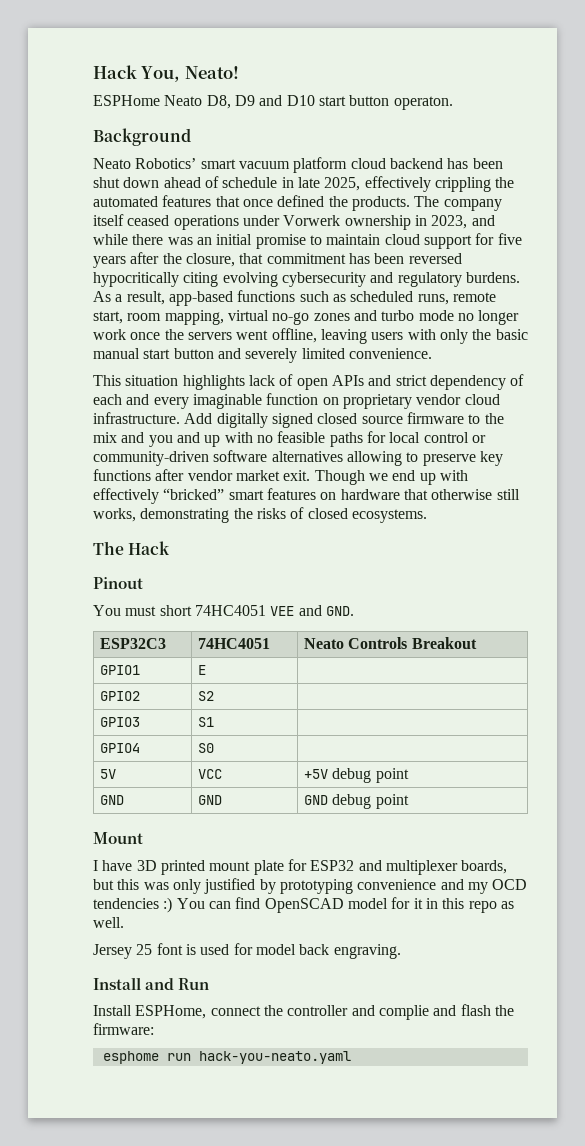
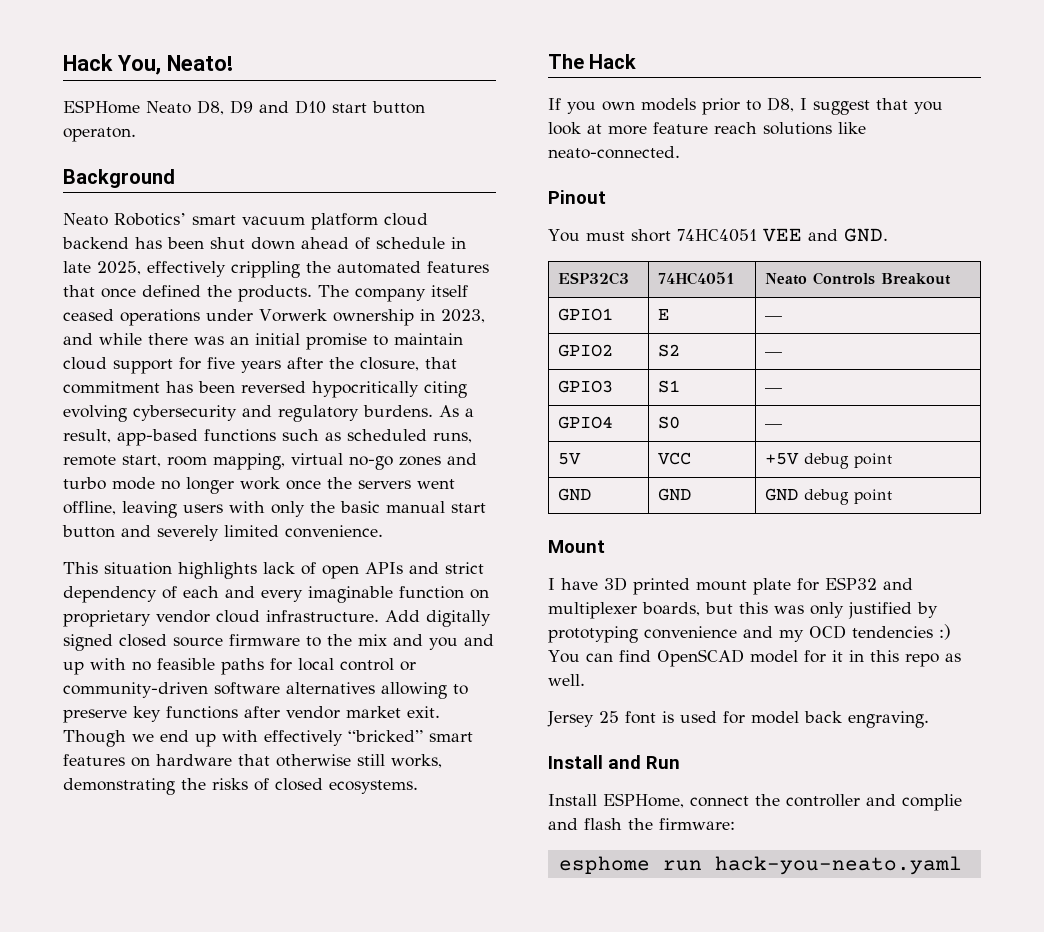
+ If you own models prior to D8, I suggest that you look at more feature reach solutions like neato-connected.
- GPIO1 | E |
+ GPIO1 | E | —
- GPIO2 | S2 |
+ GPIO2 | S2 | —
- GPIO3 | S1 |
+ GPIO3 | S1 | —
- GPIO4 | S0 |
+ GPIO4 | S0 | —

